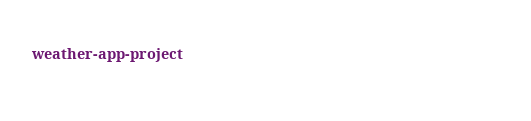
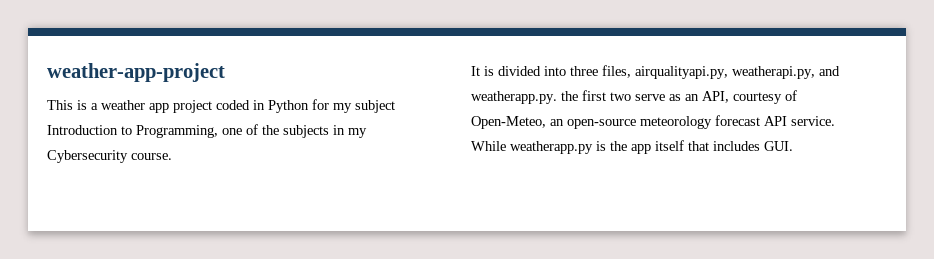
+ This is a weather app project coded in Python for my subject Introduction to Programming, one of the subjects in my Cybersecurity course.
+ It is divided into three files, airqualityapi.py, weatherapi.py, and weatherapp.py. the first two serve as an API, courtesy of Open-Meteo, an open-source meteorology forecast API service. While weatherapp.py is the app itself that includes GUI.

